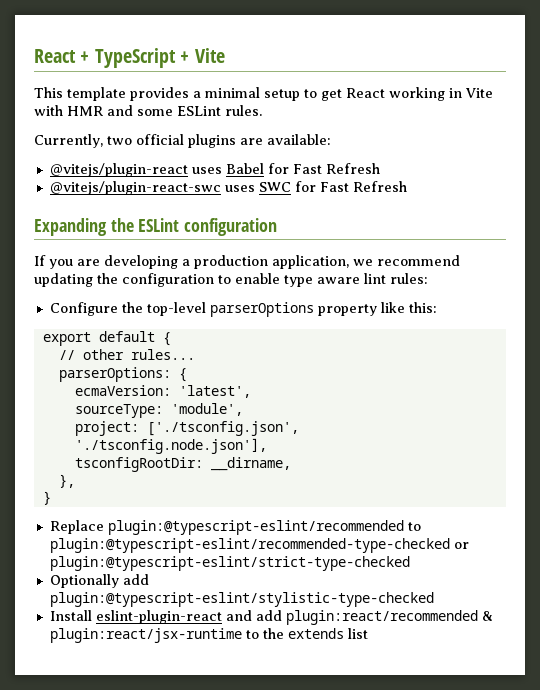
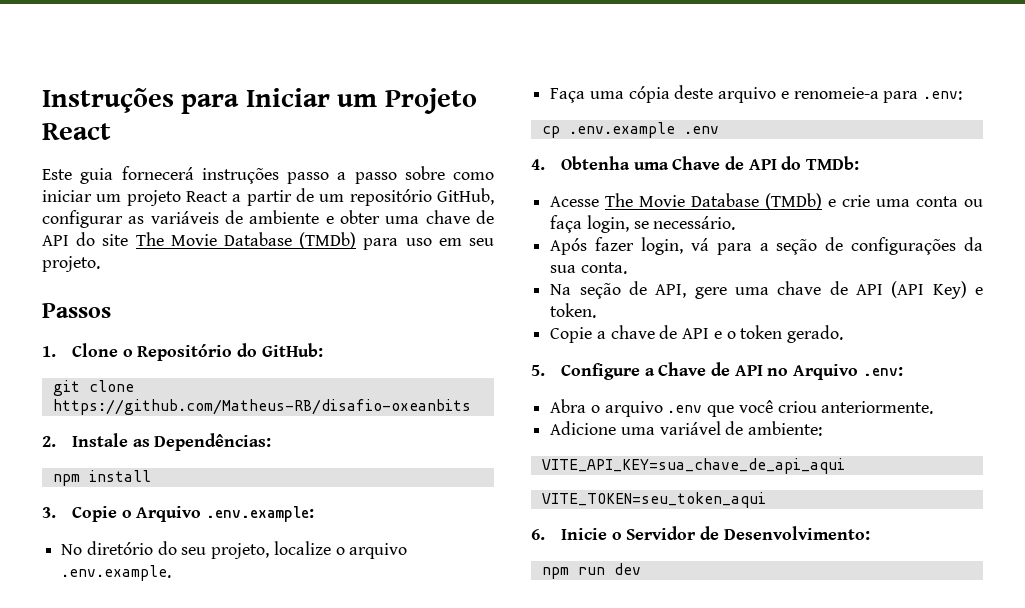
- React + TypeScript + Vite
- This template provides a minimal setup to get React working in Vite with HMR and some ESLint rules.
- Currently, two official plugins are available:
- @vitejs/plugin-react uses Babel for Fast Refresh
- @vitejs/plugin-react-swc uses SWC for Fast Refresh
- Expanding the ESLint configuration
- If you are developing a production application, we recommend updating the configuration to enable type aware lint rules:
- Configure the top-level parserOptions property like this:
- export default {
- // other rules...
- parserOptions: {
- ecmaVersion: 'latest',
- sourceType: 'module',
- project: ['./tsconfig.json', './tsconfig.node.json'],
- tsconfigRootDir: __dirname,
- },
- }
- Replace plugin:@typescript-eslint/recommended to plugin:@typescript-eslint/recommended-type-checked or plugin:@typescript-eslint/strict-type-checked
- Optionally add plugin:@typescript-eslint/stylistic-type-checked
- Install eslint-plugin-react and add plugin:react/recommended & plugin:react/jsx-runtime to the extends list
+ Instruções para Iniciar um Projeto React
+ Este guia fornecerá instruções passo a passo sobre como iniciar um projeto React a partir de um repositório GitHub, configurar as variáveis de ambiente e obter uma chave de API do site The Movie Database (TMDb) para uso em seu projeto.
+ Passos
+ 1. Clone o Repositório do GitHub:
+ git clone https://github.com/Matheus-RB/disafio-oxeanbits
+ 2. Instale as Dependências:
+ npm install
+ 3. Copie o Arquivo .env.example:
+ No diretório do seu projeto, localize o arquivo .env.example.
+ Faça uma cópia deste arquivo e renomeie-a para .env:
+ cp .env.example .env
+ 4. Obtenha uma Chave de API do TMDb:
+ Acesse The Movie Database (TMDb) e crie uma conta ou faça login, se necessário.
+ Após fazer login, vá para a seção de configurações da sua conta.
+ Na seção de API, gere uma chave de API (API Key) e token.
+ Copie a chave de API e o token gerado.
+ 5. Configure a Chave de API no Arquivo .env:
+ Abra o arquivo .env que você criou anteriormente.
+ Adicione uma variável de ambiente:
+ VITE_API_KEY=sua_chave_de_api_aqui
+ VITE_TOKEN=seu_token_aqui
+ 6. Inicie o Servidor de Desenvolvimento:
+ npm run dev

